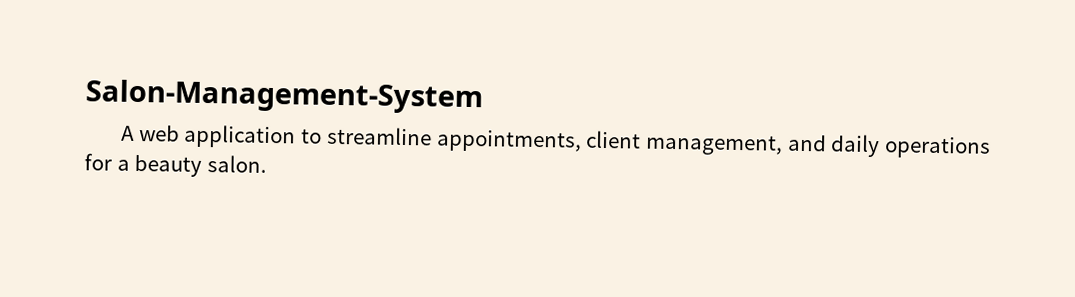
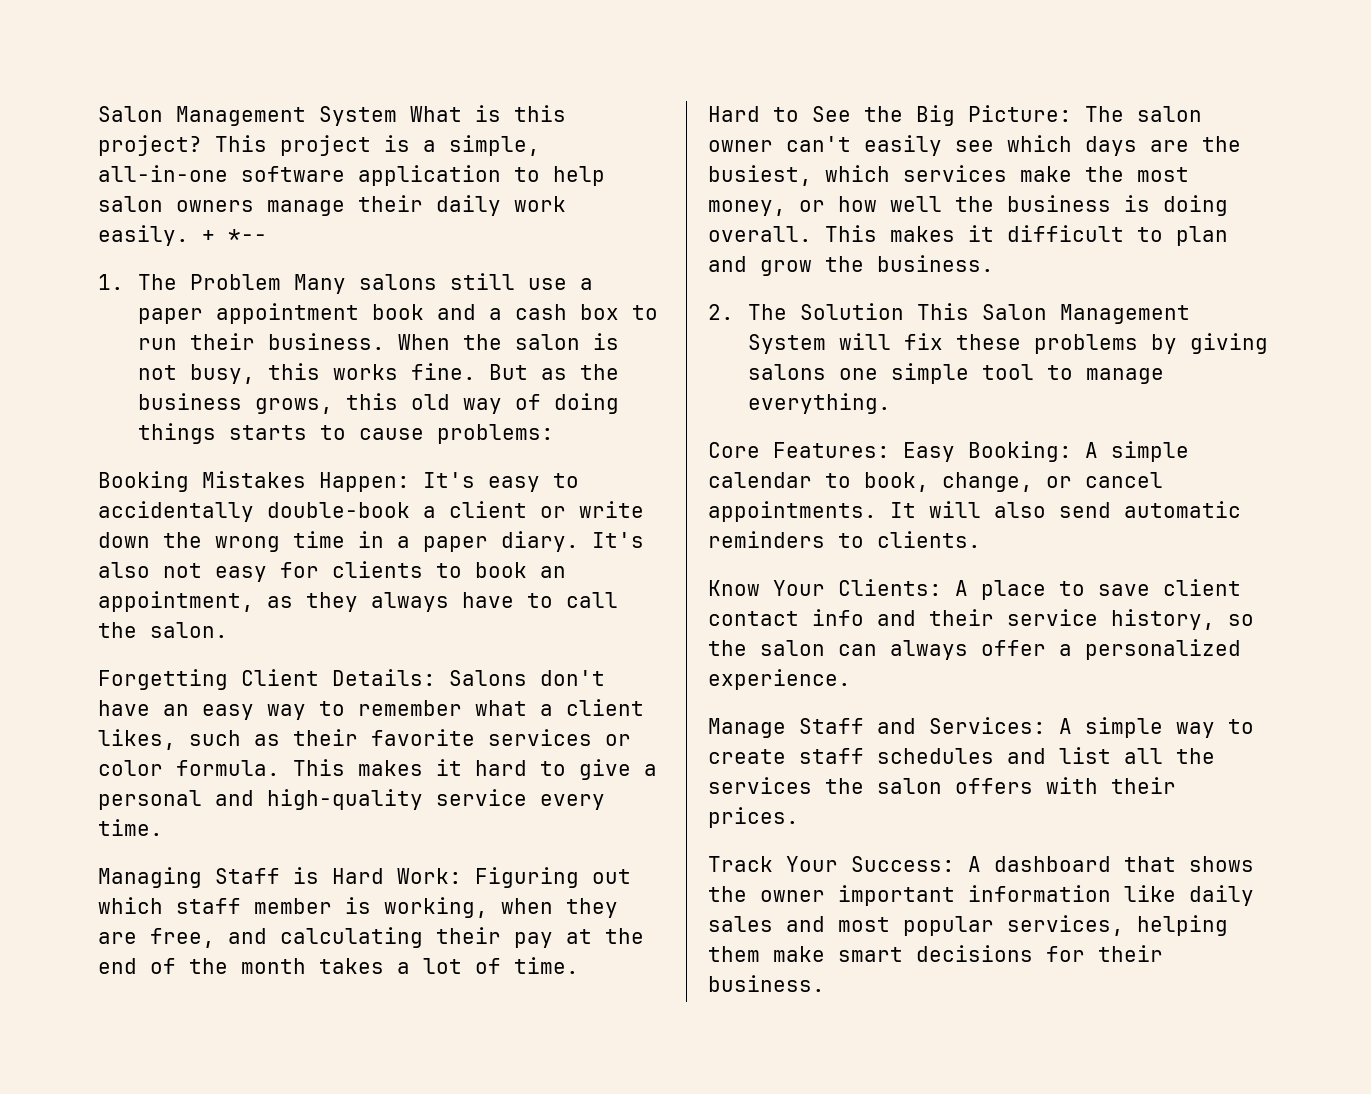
- Salon-Management-System
- A web application to streamline appointments, client management, and daily operations for a beauty salon.
+ Salon Management System What is this project? This project is a simple, all-in-one software application to help salon owners manage their daily work easily. + *--
+ 1. The Problem Many salons still use a paper appointment book and a cash box to run their business. When the salon is not busy, this works fine. But as the business grows, this old way of doing things starts to cause problems:
+ Booking Mistakes Happen: It's easy to accidentally double-book a client or write down the wrong time in a paper diary. It's also not easy for clients to book an appointment, as they always have to call the salon.
+ Forgetting Client Details: Salons don't have an easy way to remember what a client likes, such as their favorite services or color formula. This makes it hard to give a personal and high-quality service every time.
+ Managing Staff is Hard Work: Figuring out which staff member is working, when they are free, and calculating their pay at the end of the month takes a lot of time.
+ Hard to See the Big Picture: The salon owner can't easily see which days are the busiest, which services make the most money, or how well the business is doing overall. This makes it difficult to plan and grow the business.
+ 2. The Solution This Salon Management System will fix these problems by giving salons one simple tool to manage everything.
+ Core Features: Easy Booking: A simple calendar to book, change, or cancel appointments. It will also send automatic reminders to clients.
+ Know Your Clients: A place to save client contact info and their service history, so the salon can always offer a personalized experience.
+ Manage Staff and Services: A simple way to create staff schedules and list all the services the salon offers with their prices.
+ Track Your Success: A dashboard that shows the owner important information like daily sales and most popular services, helping them make smart decisions for their business.

